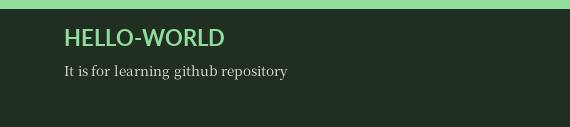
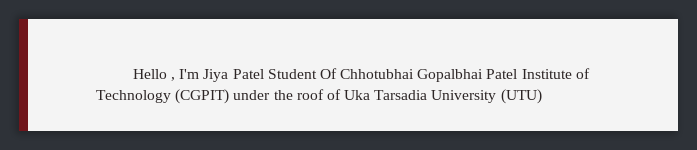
- HELLO-WORLD
- It is for learning github repository
+ Hello , I'm Jiya Patel Student Of Chhotubhai Gopalbhai Patel Institute of Technology (CGPIT) under the roof of Uka Tarsadia University (UTU)

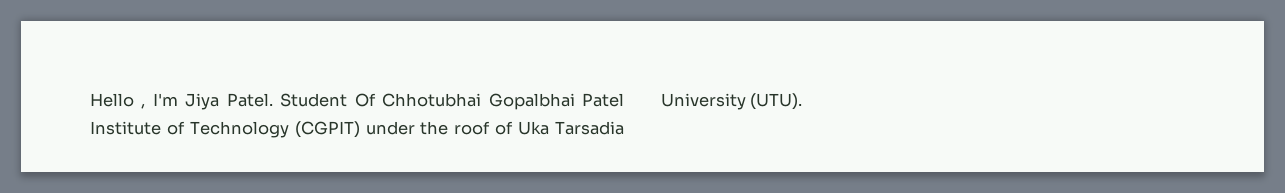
- Hello , I'm Jiya Patel Student Of Chhotubhai Gopalbhai Patel Institute of Technology (CGPIT) under the roof of Uka Tarsadia University (UTU)
+ Hello , I'm Jiya Patel. Student Of Chhotubhai Gopalbhai Patel Institute of Technology (CGPIT) under the roof of Uka Tarsadia University (UTU).

